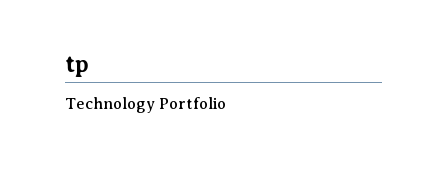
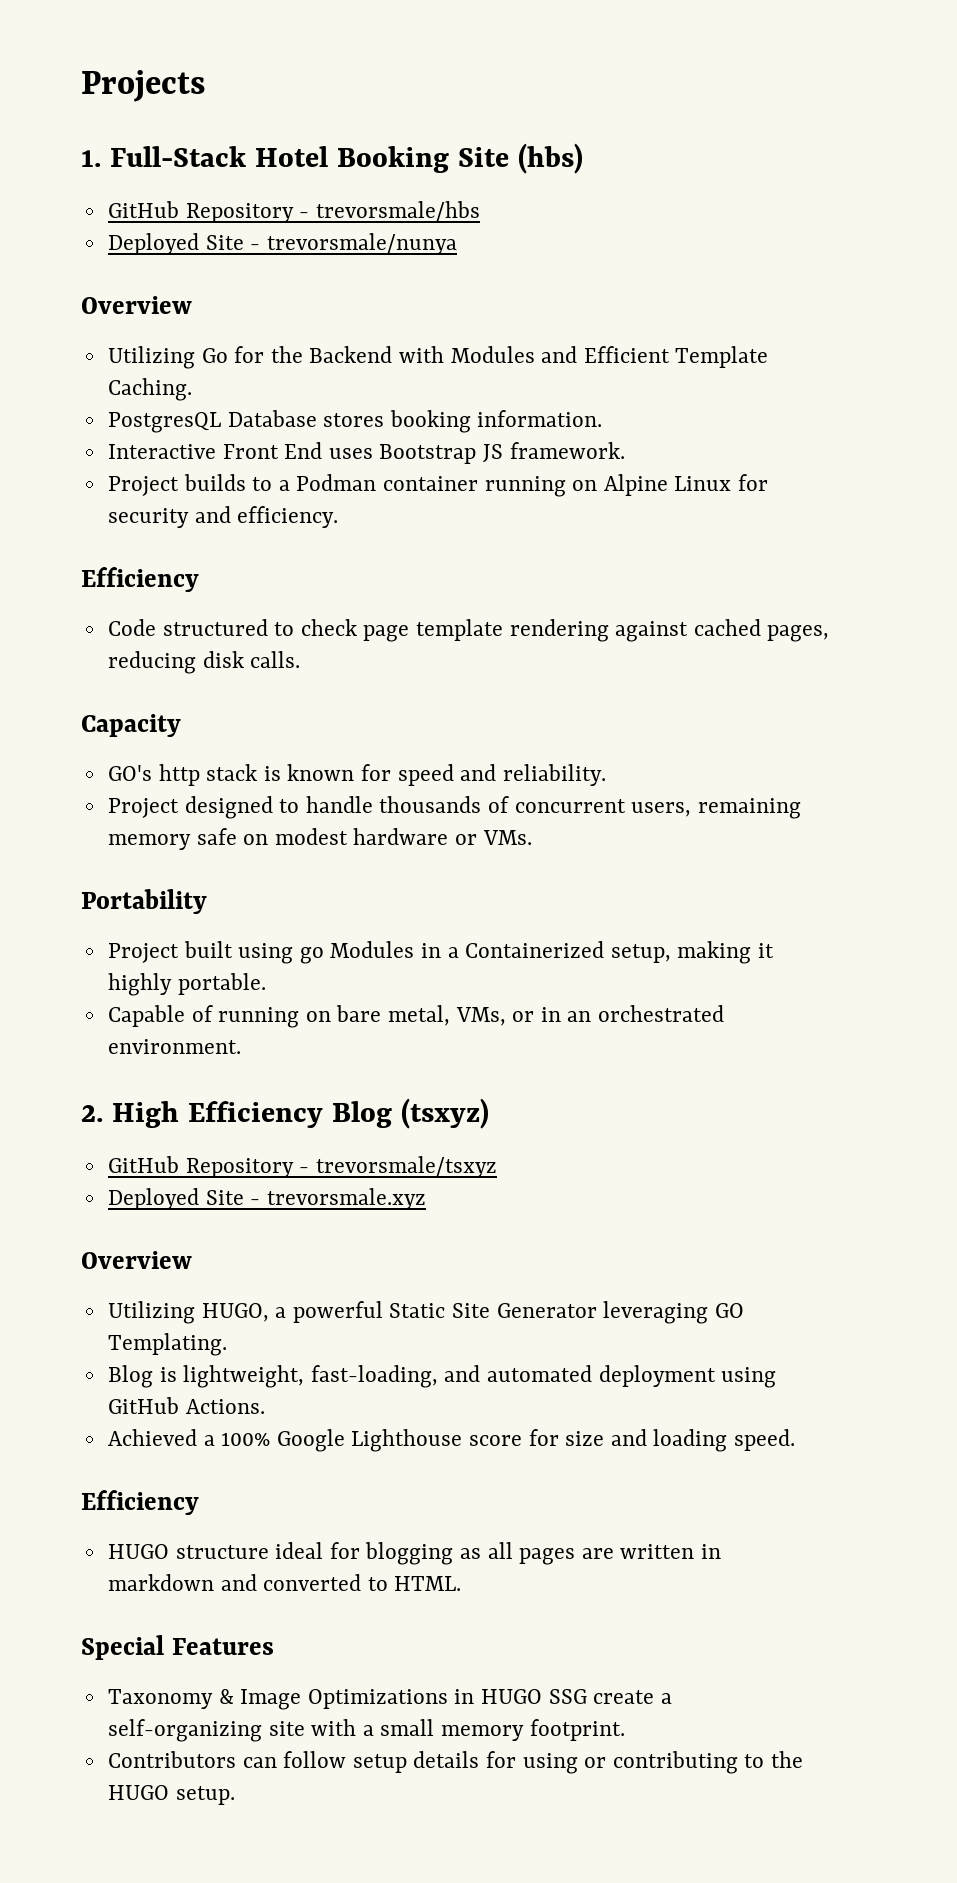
- tp
- Technology Portfolio
+ Projects
+ 1. Full-Stack Hotel Booking Site (hbs)
+ GitHub Repository - trevorsmale/hbs
+ Deployed Site - trevorsmale/nunya
+ Overview
+ Utilizing Go for the Backend with Modules and Efficient Template Caching.
+ PostgresQL Database stores booking information.
+ Interactive Front End uses Bootstrap JS framework.
+ Project builds to a Podman container running on Alpine Linux for security and efficiency.
+ Efficiency
+ Code structured to check page template rendering against cached pages, reducing disk calls.
+ Capacity
+ GO's http stack is known for speed and reliability.
+ Project designed to handle thousands of concurrent users, remaining memory safe on modest hardware or VMs.
+ Portability
+ Project built using go Modules in a Containerized setup, making it highly portable.
+ Capable of running on bare metal, VMs, or in an orchestrated environment.
+ 2. High Efficiency Blog (tsxyz)
+ GitHub Repository - trevorsmale/tsxyz
+ Deployed Site - trevorsmale.xyz
+ Overview
+ Utilizing HUGO, a powerful Static Site Generator leveraging GO Templating.
+ Blog is lightweight, fast-loading, and automated deployment using GitHub Actions.
+ Achieved a 100% Google Lighthouse score for size and loading speed.
+ Efficiency
+ HUGO structure ideal for blogging as all pages are written in markdown and converted to HTML.
+ Special Features
+ Taxonomy & Image Optimizations in HUGO SSG create a self-organizing site with a small memory footprint.
+ Contributors can follow setup details for using or contributing to the HUGO setup.

